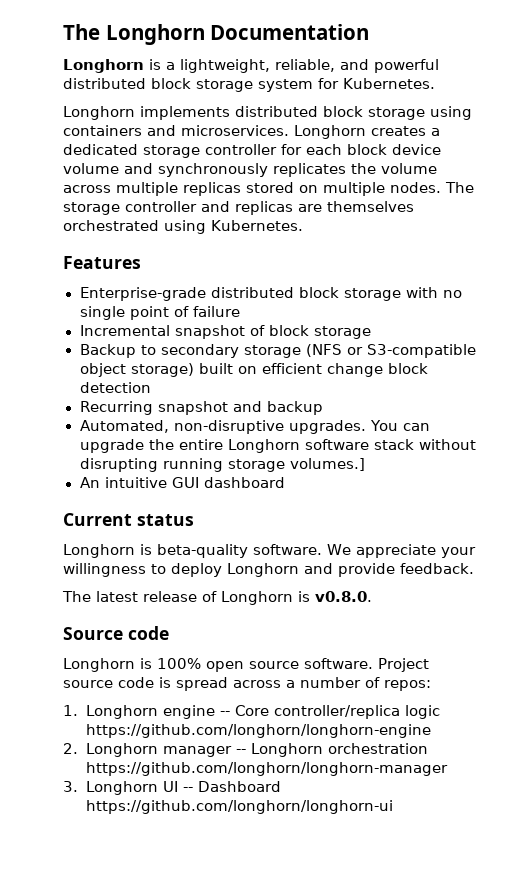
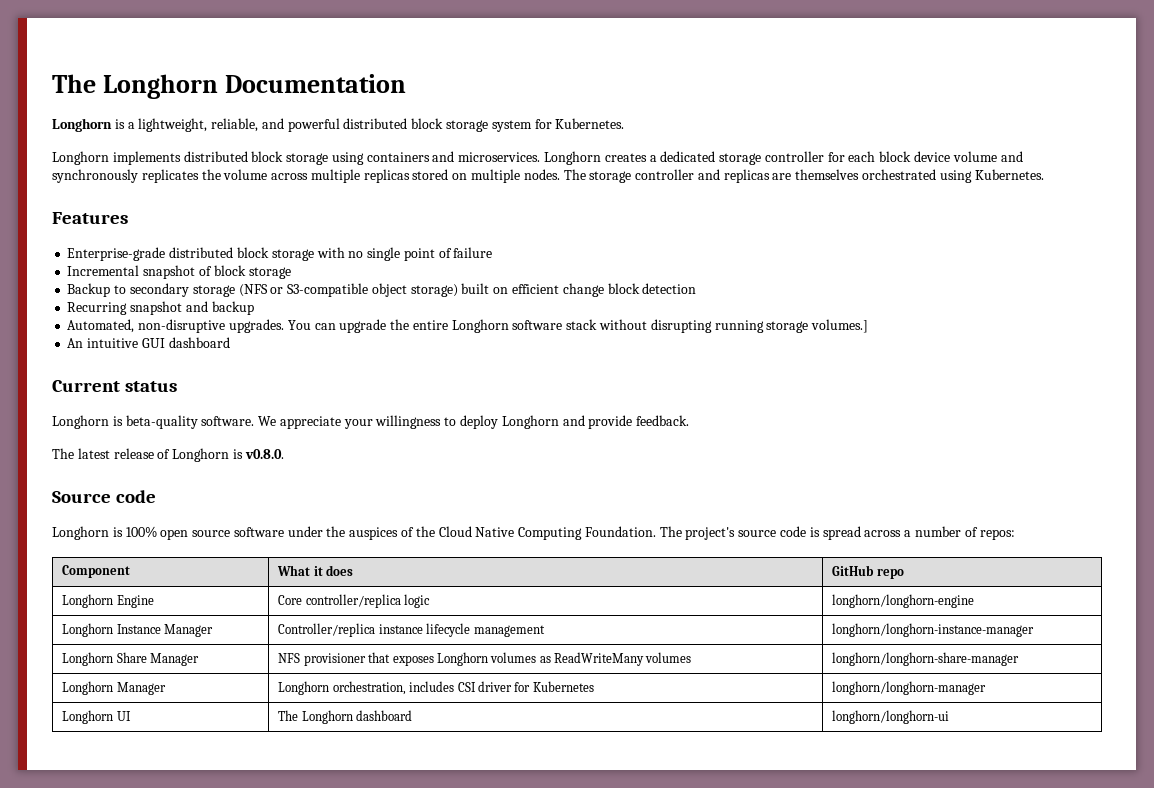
- Longhorn is 100% open source software. Project source code is spread across a number of repos:
+ Longhorn is 100% open source software under the auspices of the Cloud Native Computing Foundation. The project's source code is spread across a number of repos:
- 1. Longhorn engine -- Core controller/replica logic https://github.com/longhorn/longhorn-engine
- 2. Longhorn manager -- Longhorn orchestration https://github.com/longhorn/longhorn-manager
- 3. Longhorn UI -- Dashboard https://github.com/longhorn/longhorn-ui
+ Component | What it does | GitHub repo
+ Longhorn Engine | Core controller/replica logic | longhorn/longhorn-engine
+ Longhorn Instance Manager | Controller/replica instance lifecycle management | longhorn/longhorn-instance-manager
+ Longhorn Share Manager | NFS provisioner that exposes Longhorn volumes as ReadWriteMany volumes | longhorn/longhorn-share-manager
+ Longhorn Manager | Longhorn orchestration, includes CSI driver for Kubernetes | longhorn/longhorn-manager
+ Longhorn UI | The Longhorn dashboard | longhorn/longhorn-ui

